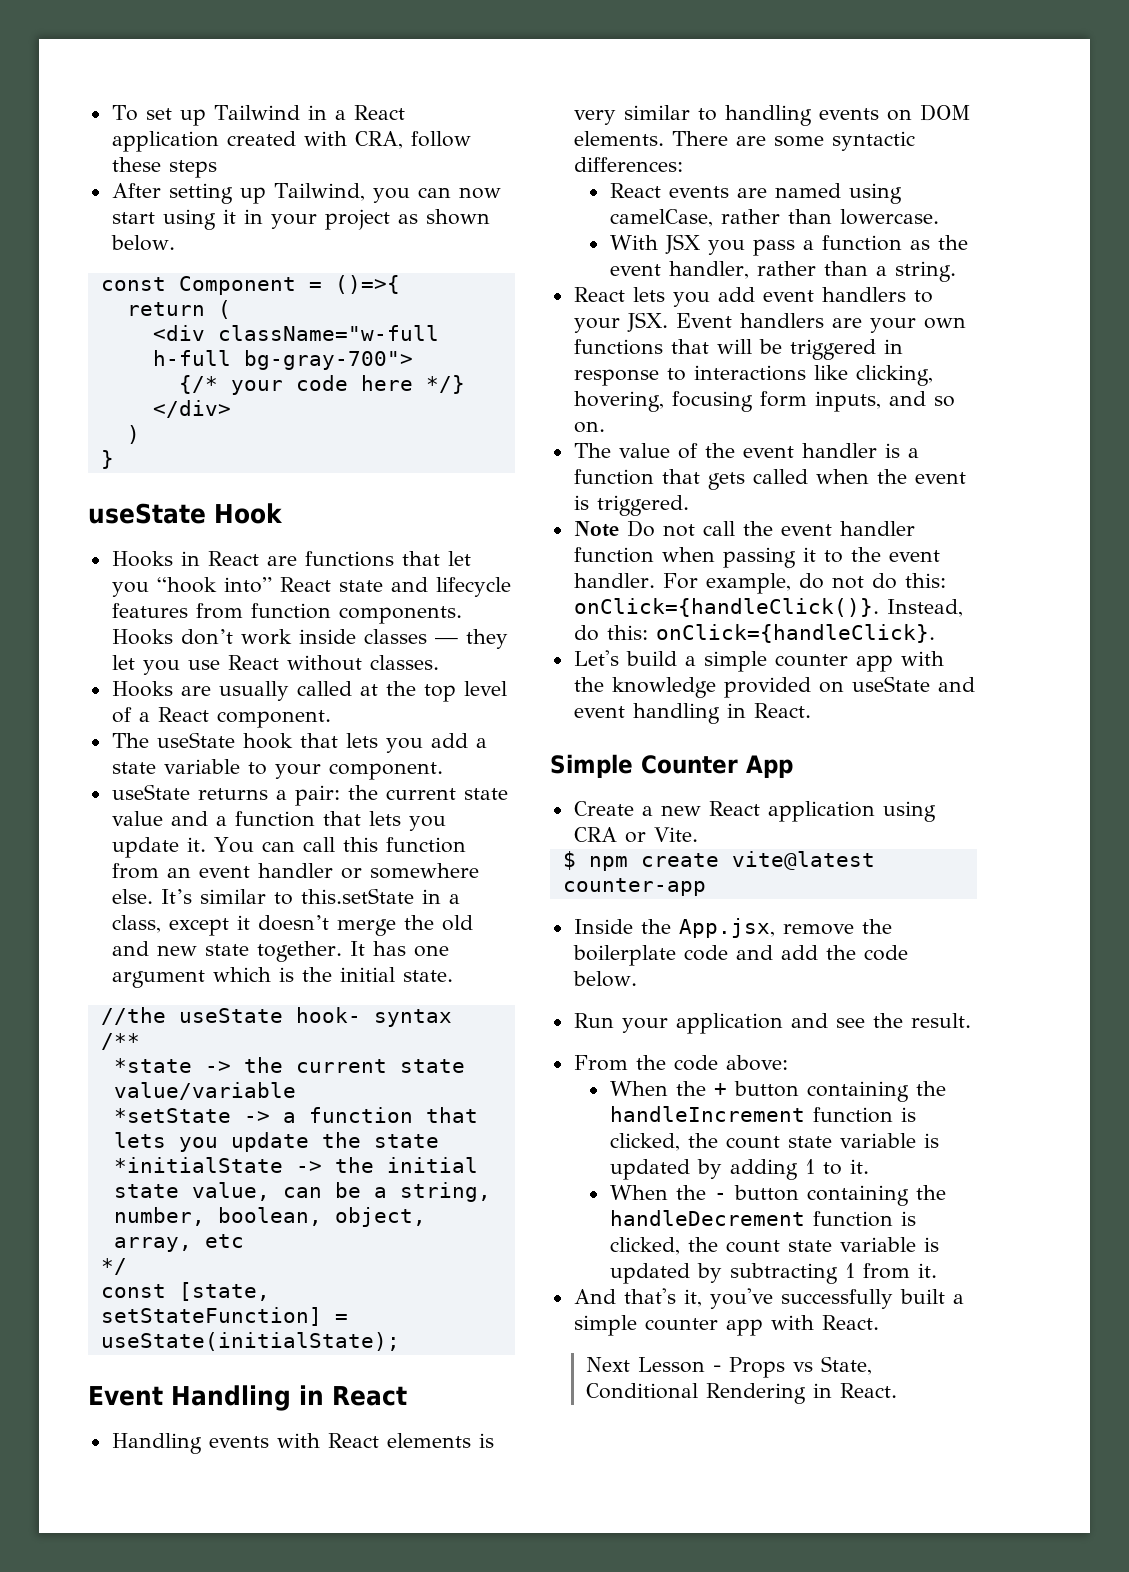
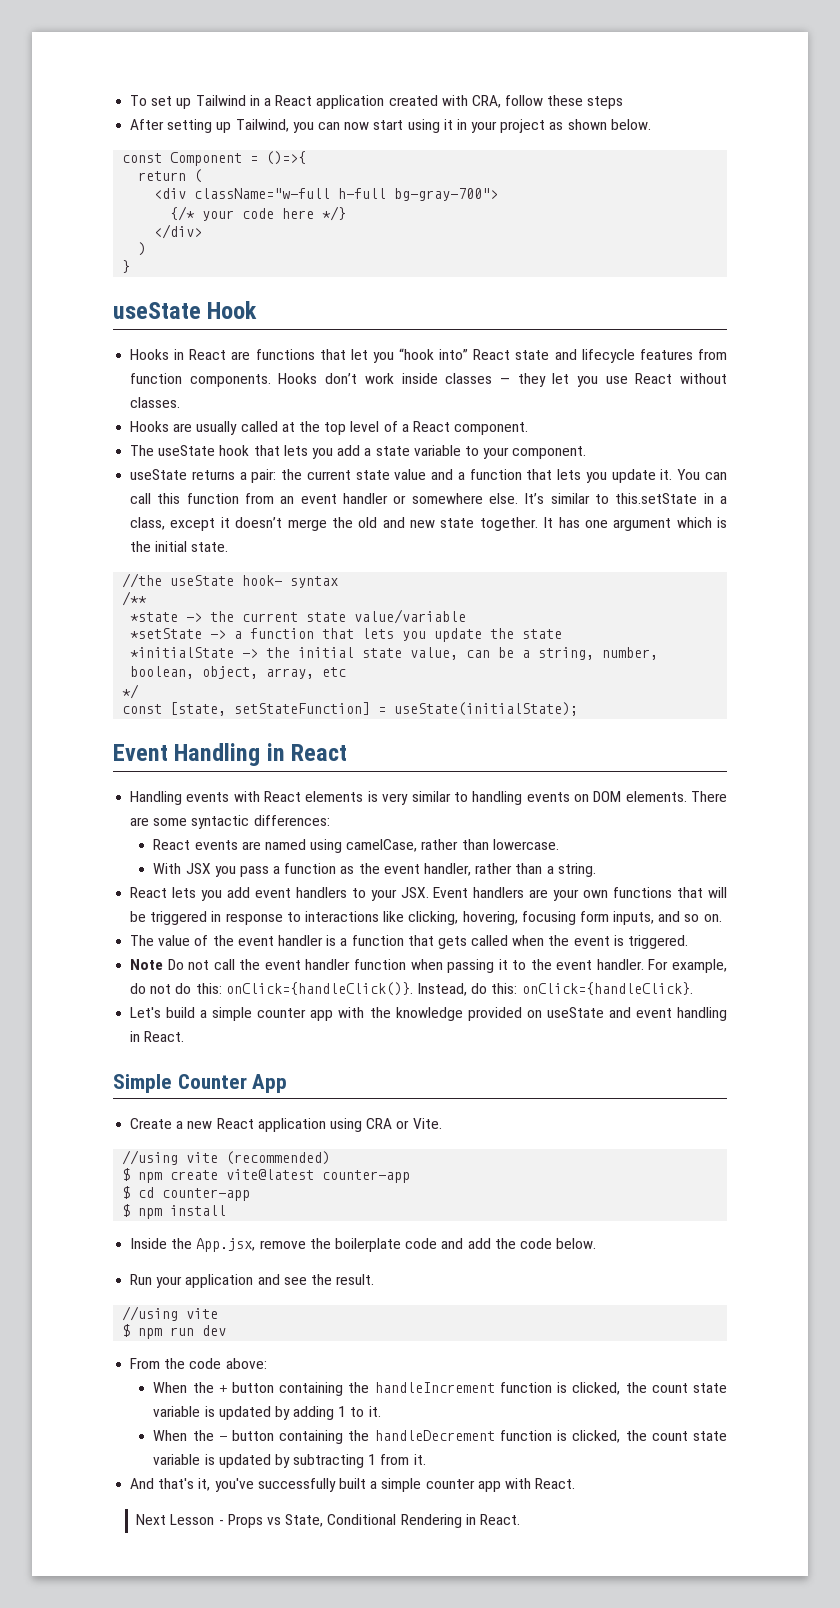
+ //using vite (recommended)
+ $ cd counter-app
+ $ npm install
  Run your application and see the result.
+ //using vite
+ $ npm run dev

